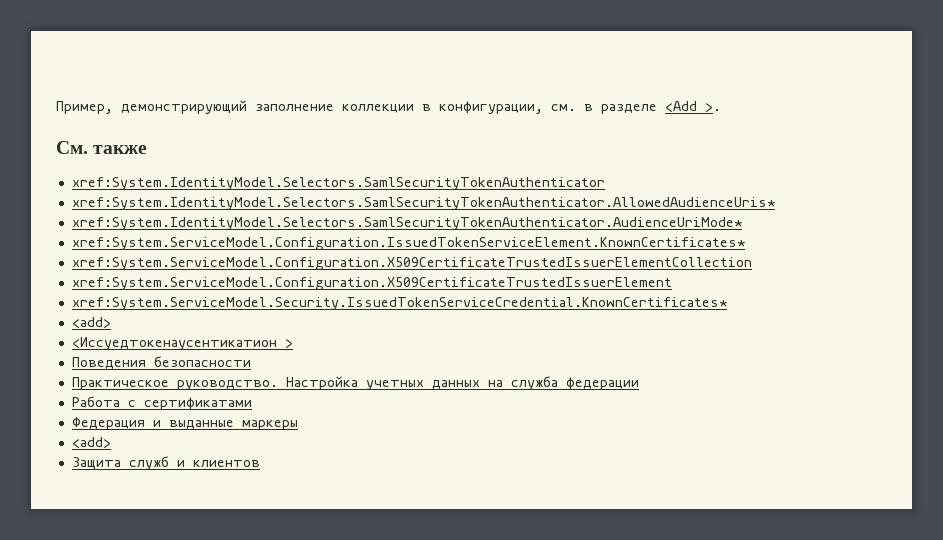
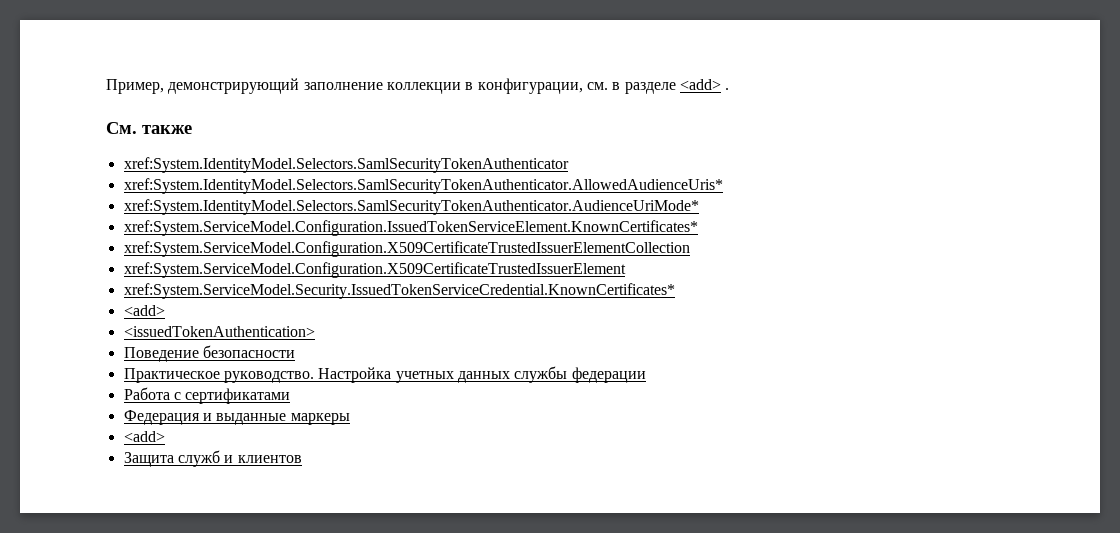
- Пример, демонстрирующий заполнение коллекции в конфигурации, см. в разделе <Add >.
+ Пример, демонстрирующий заполнение коллекции в конфигурации, см. в разделе <add> .
- <Иссуедтокенаусентикатион >
- Поведения безопасности
+ <issuedTokenAuthentication>
+ Поведение безопасности
- Настройка учетных данных на служба федерации
+ Настройка учетных данных службы федерации

